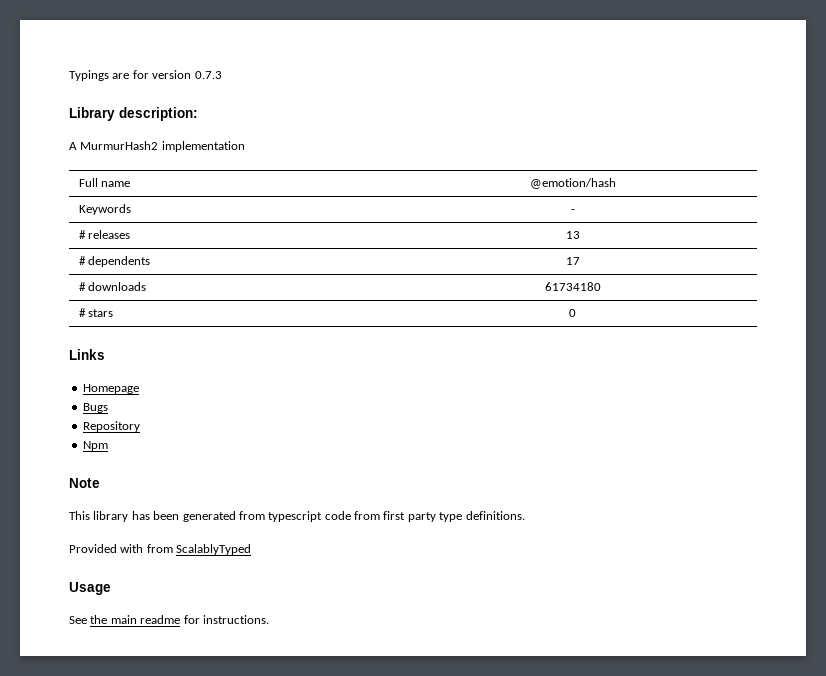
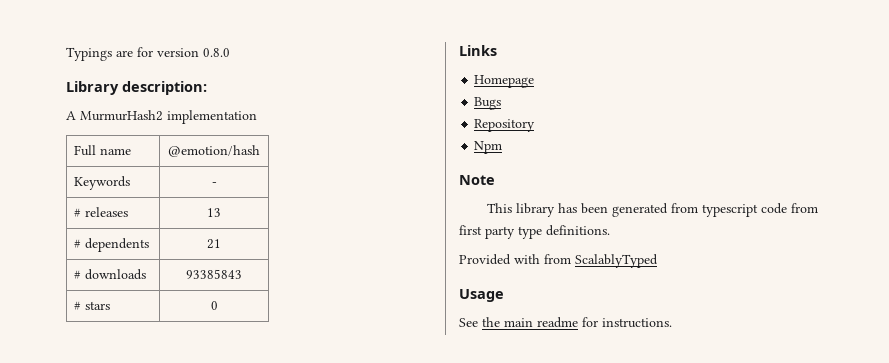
- Typings are for version 0.7.3
+ Typings are for version 0.8.0
- # dependents | 17
+ # dependents | 21
- # downloads | 61734180
+ # downloads | 93385843

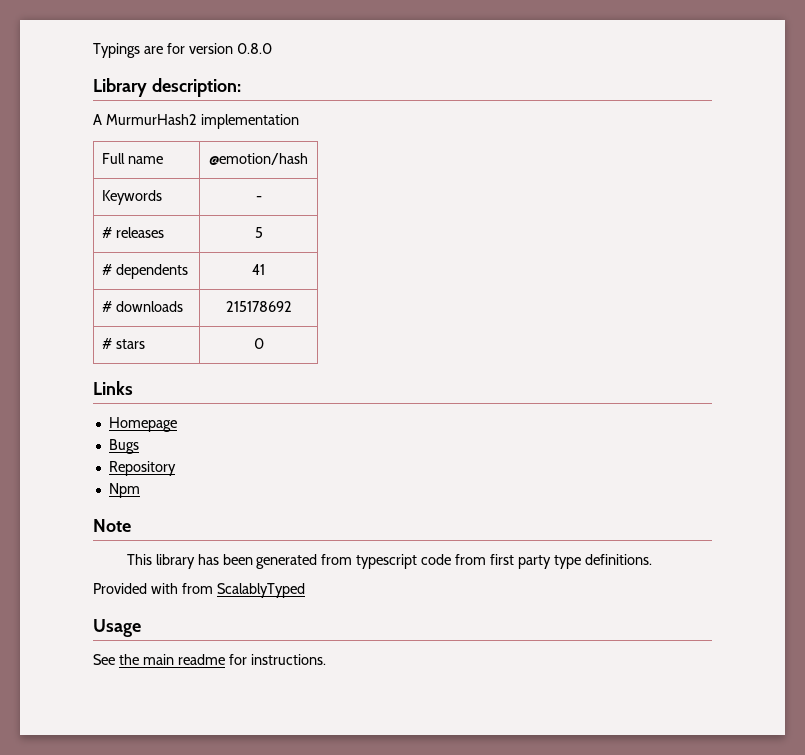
- # releases | 13
+ # releases | 5
- # dependents | 21
+ # dependents | 41
- # downloads | 93385843
+ # downloads | 215178692

